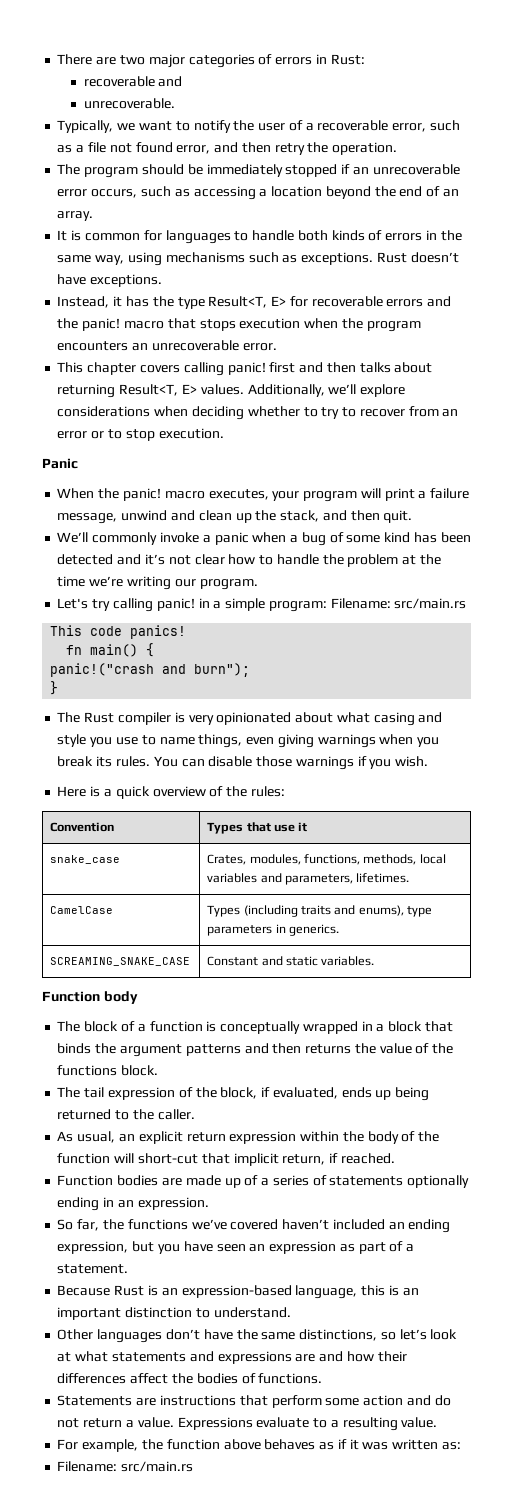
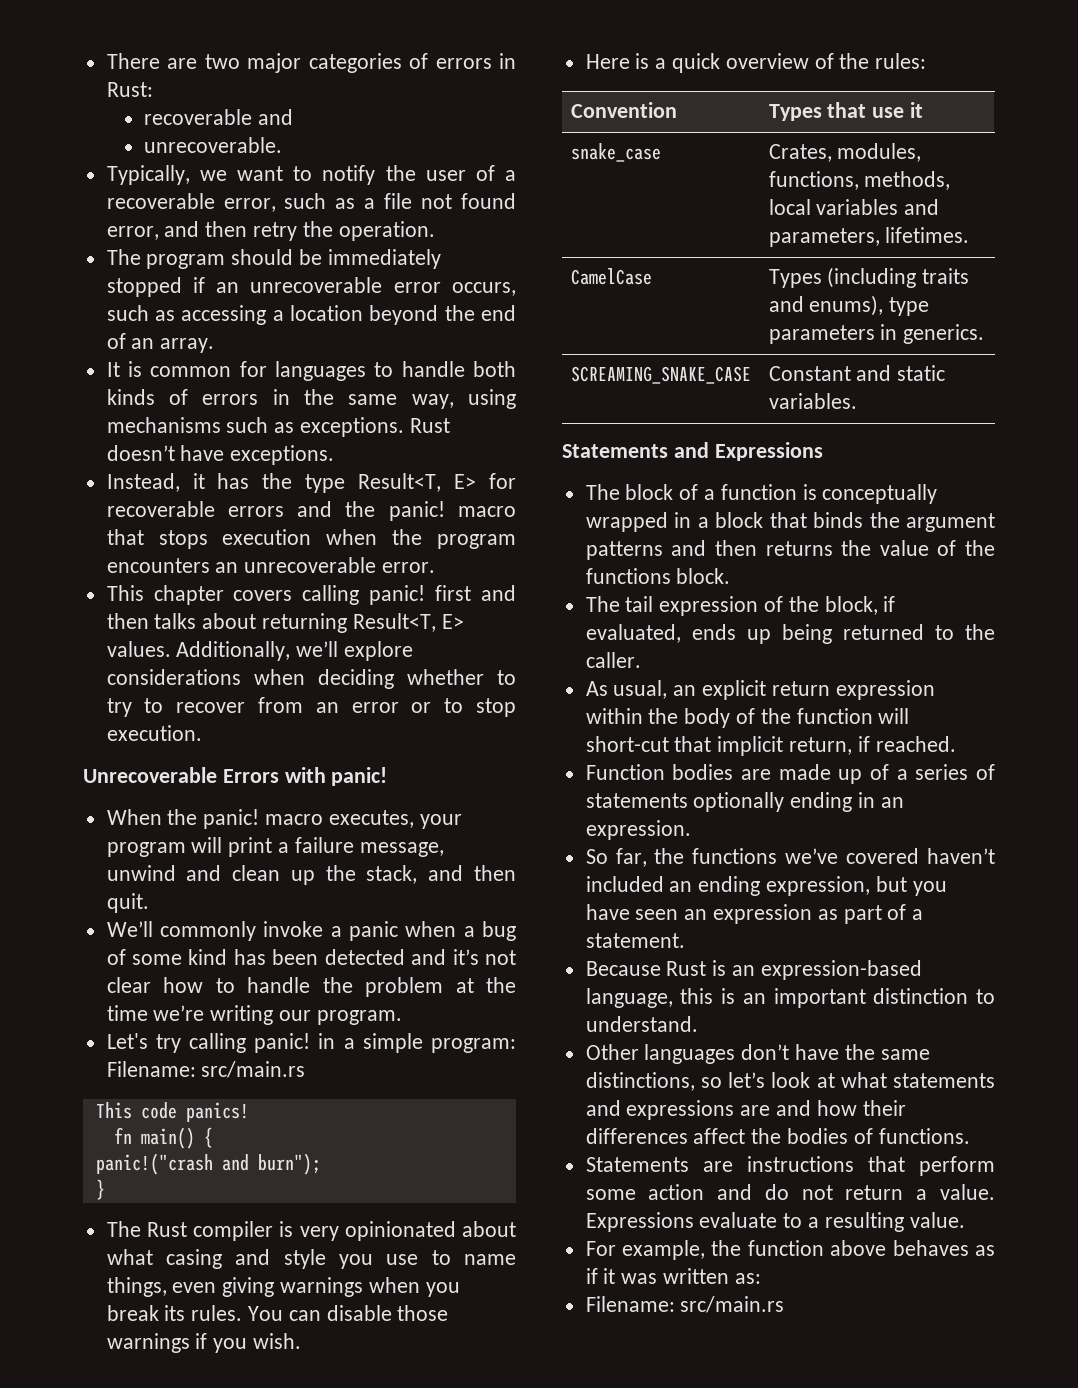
- Panic
+ Unrecoverable Errors with panic!
- Function body
+ Statements and Expressions

